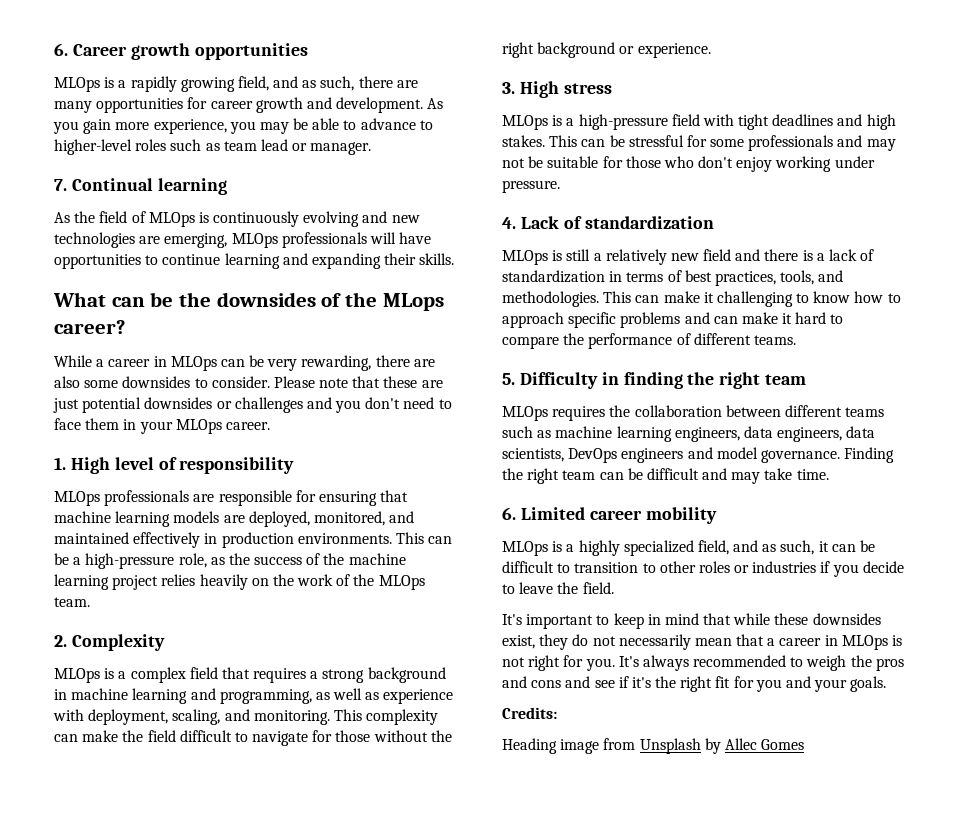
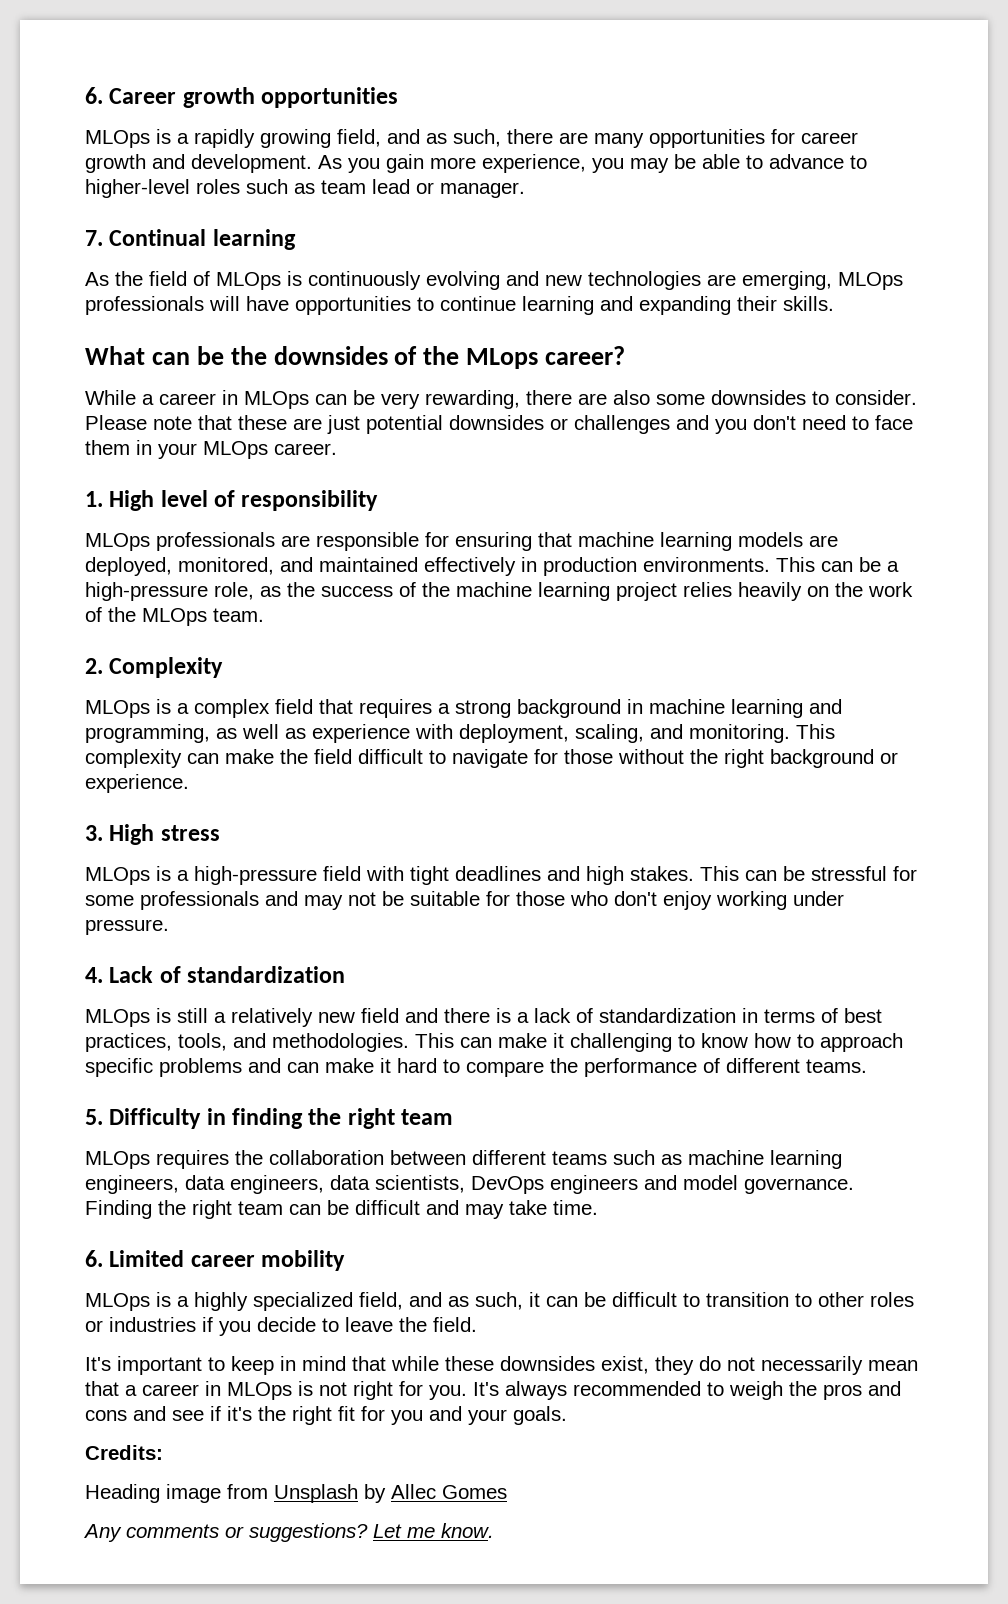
+ Any comments or suggestions? Let me know.

